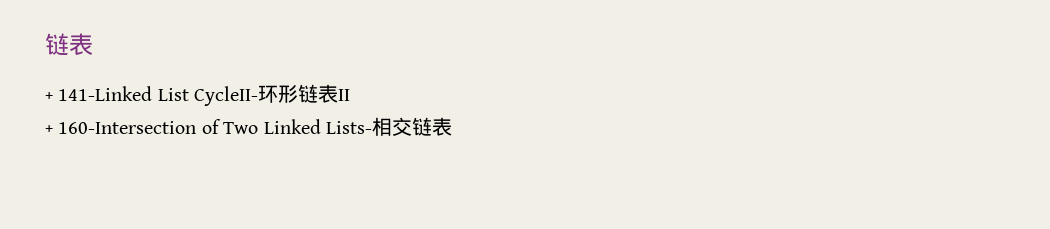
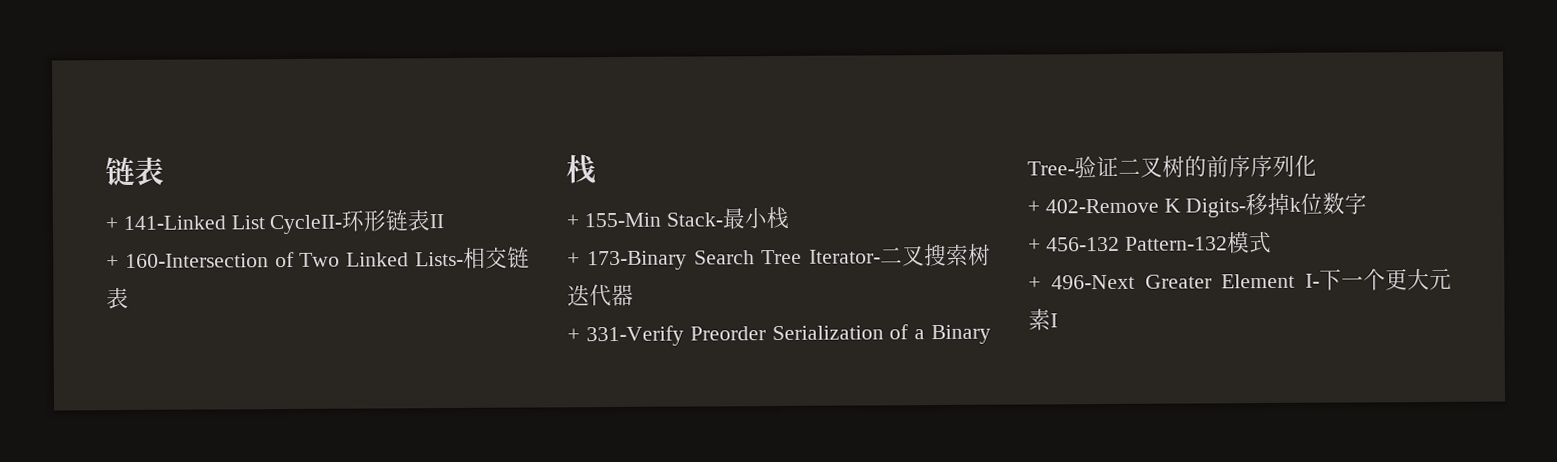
  + 160-Intersection of Two Linked Lists-相交链表
+ 栈
+ + 155-Min Stack-最小栈
+ + 173-Binary Search Tree Iterator-二叉搜索树迭代器
+ + 331-Verify Preorder Serialization of a Binary Tree-验证二叉树的前序序列化
+ + 402-Remove K Digits-移掉k位数字
+ + 456-132 Pattern-132模式
+ + 496-Next Greater Element I-下一个更大元素I

